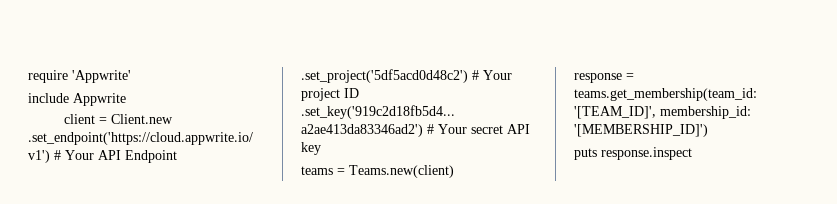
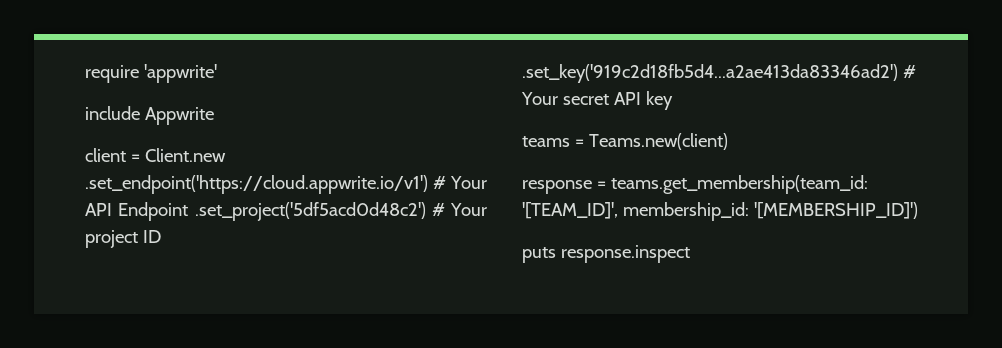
- require 'Appwrite'
+ require 'appwrite'

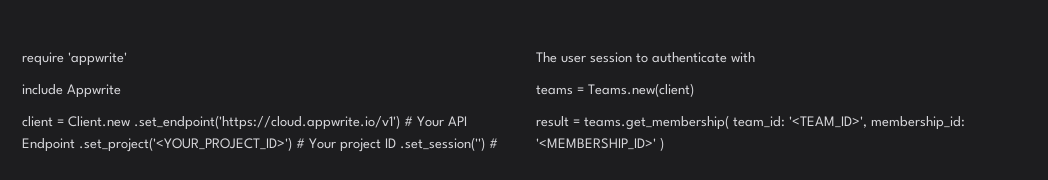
- client = Client.new .set_endpoint('https://cloud.appwrite.io/v1') # Your API Endpoint .set_project('5df5acd0d48c2') # Your project ID .set_key('919c2d18fb5d4...a2ae413da83346ad2') # Your secret API key
+ client = Client.new .set_endpoint('https://cloud.appwrite.io/v1') # Your API Endpoint .set_project('<YOUR_PROJECT_ID>') # Your project ID .set_session('') # The user session to authenticate with
  teams = Teams.new(client)
- response = teams.get_membership(team_id: '[TEAM_ID]', membership_id: '[MEMBERSHIP_ID]')
- puts response.inspect
+ result = teams.get_membership( team_id: '<TEAM_ID>', membership_id: '<MEMBERSHIP_ID>' )

